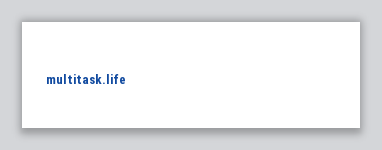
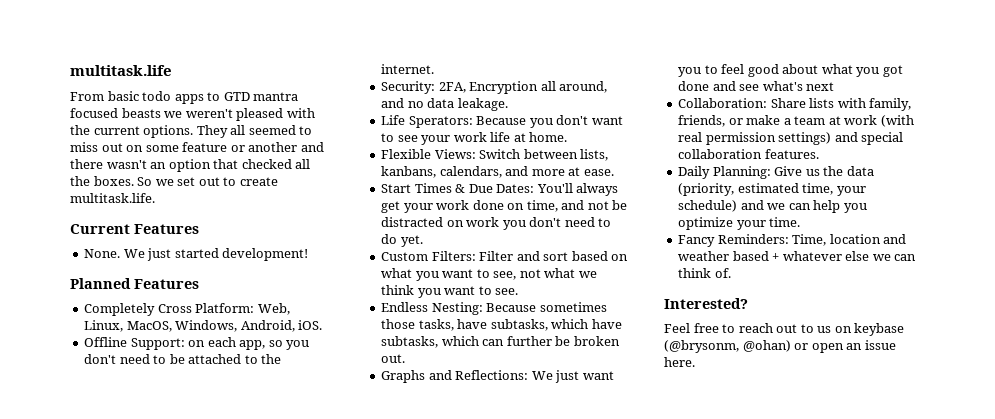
+ From basic todo apps to GTD mantra focused beasts we weren't pleased with the current options. They all seemed to miss out on some feature or another and there wasn't an option that checked all the boxes. So we set out to create multitask.life.
+ Current Features
+ None. We just started development!
+ Planned Features
+ Completely Cross Platform: Web, Linux, MacOS, Windows, Android, iOS.
+ Offline Support: on each app, so you don't need to be attached to the internet.
+ Security: 2FA, Encryption all around, and no data leakage.
+ Life Sperators: Because you don't want to see your work life at home.
+ Flexible Views: Switch between lists, kanbans, calendars, and more at ease.
+ Start Times & Due Dates: You'll always get your work done on time, and not be distracted on work you don't need to do yet.
+ Custom Filters: Filter and sort based on what you want to see, not what we think you want to see.
+ Endless Nesting: Because sometimes those tasks, have subtasks, which have subtasks, which can further be broken out.
+ Graphs and Reflections: We just want you to feel good about what you got done and see what's next
+ Collaboration: Share lists with family, friends, or make a team at work (with real permission settings) and special collaboration features.
+ Daily Planning: Give us the data (priority, estimated time, your schedule) and we can help you optimize your time.
+ Fancy Reminders: Time, location and weather based + whatever else we can think of.
+ Interested?
+ Feel free to reach out to us on keybase (@brysonm, @ohan) or open an issue here.

